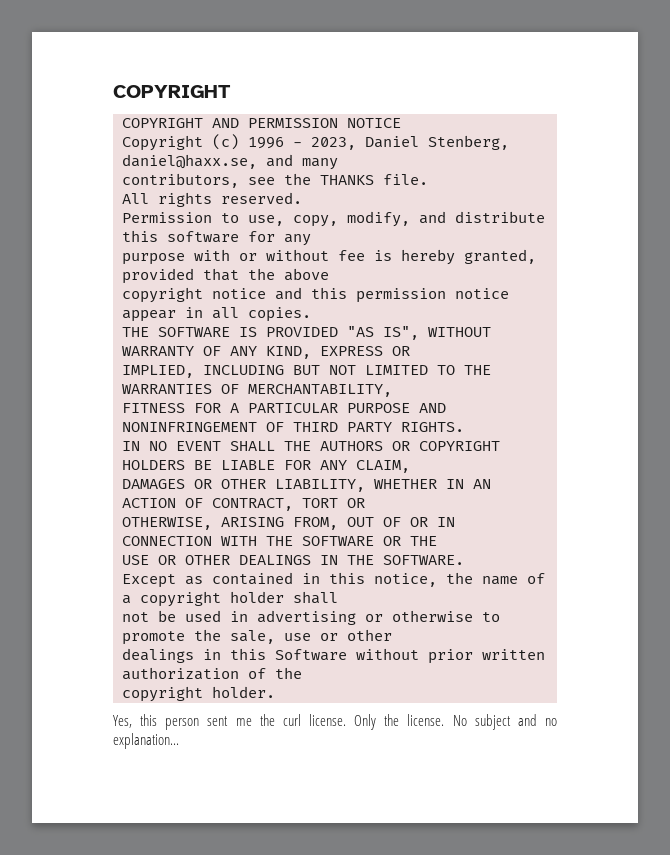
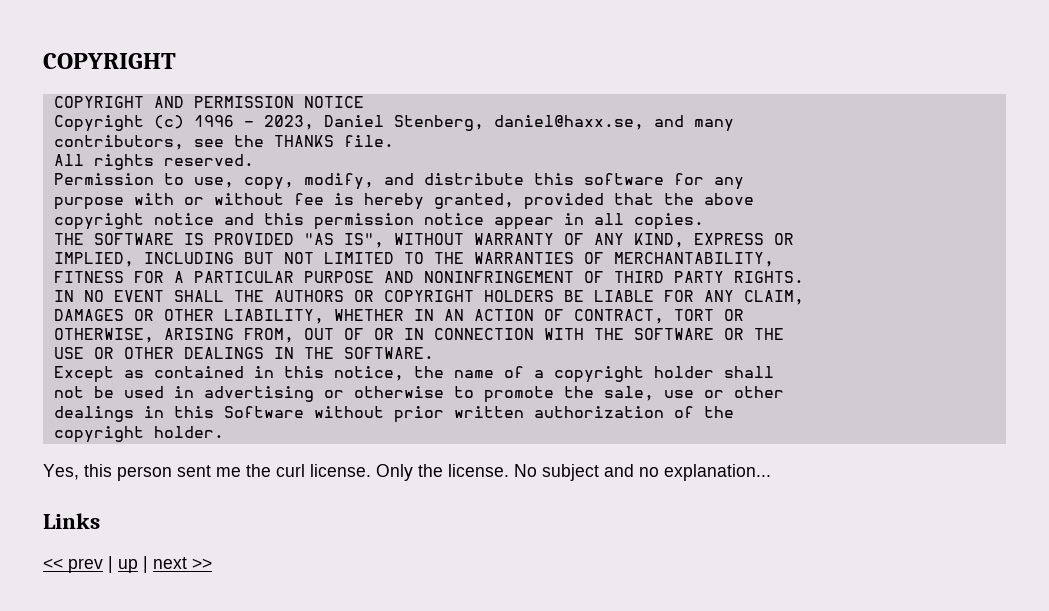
+ Links
+ << prev | up | next >>

